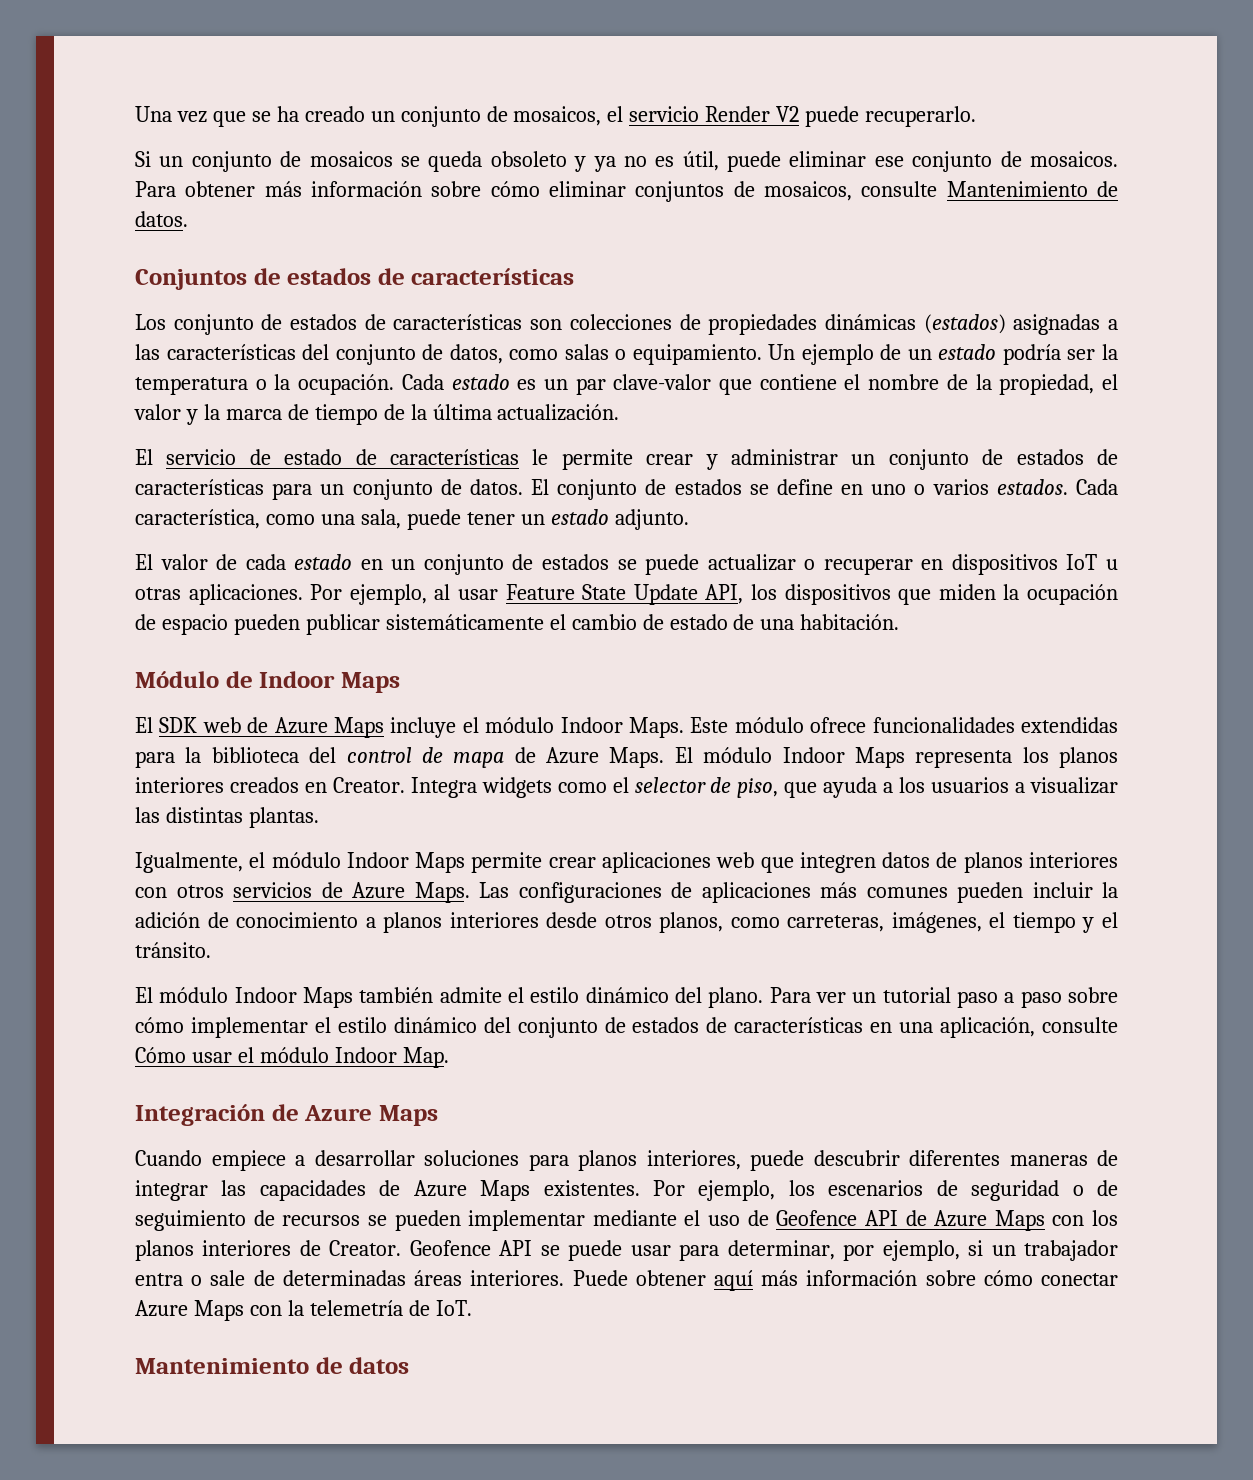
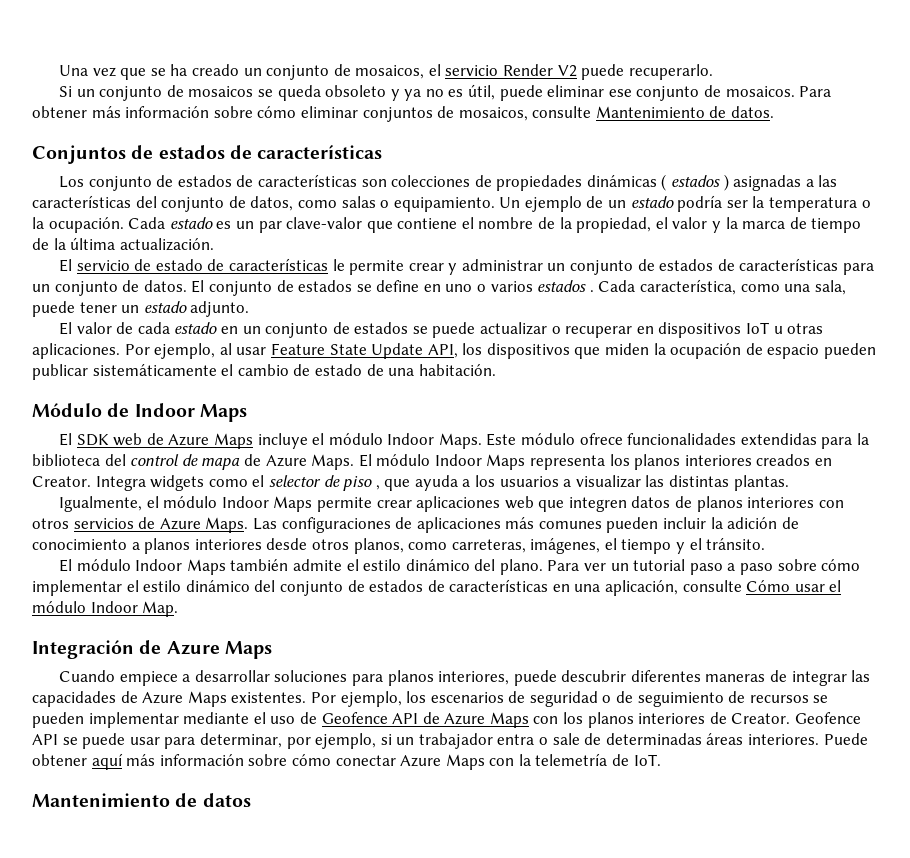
- Los conjunto de estados de características son colecciones de propiedades dinámicas (estados) asignadas a las características del conjunto de datos, como salas o equipamiento.
+ Los conjunto de estados de características son colecciones de propiedades dinámicas ( estados ) asignadas a las características del conjunto de datos, como salas o equipamiento.
- El conjunto de estados se define en uno o varios estados.
+ El conjunto de estados se define en uno o varios estados .
- Integra widgets como el selector de piso, que ayuda a los usuarios a visualizar las distintas plantas.
+ Integra widgets como el selector de piso , que ayuda a los usuarios a visualizar las distintas plantas.

